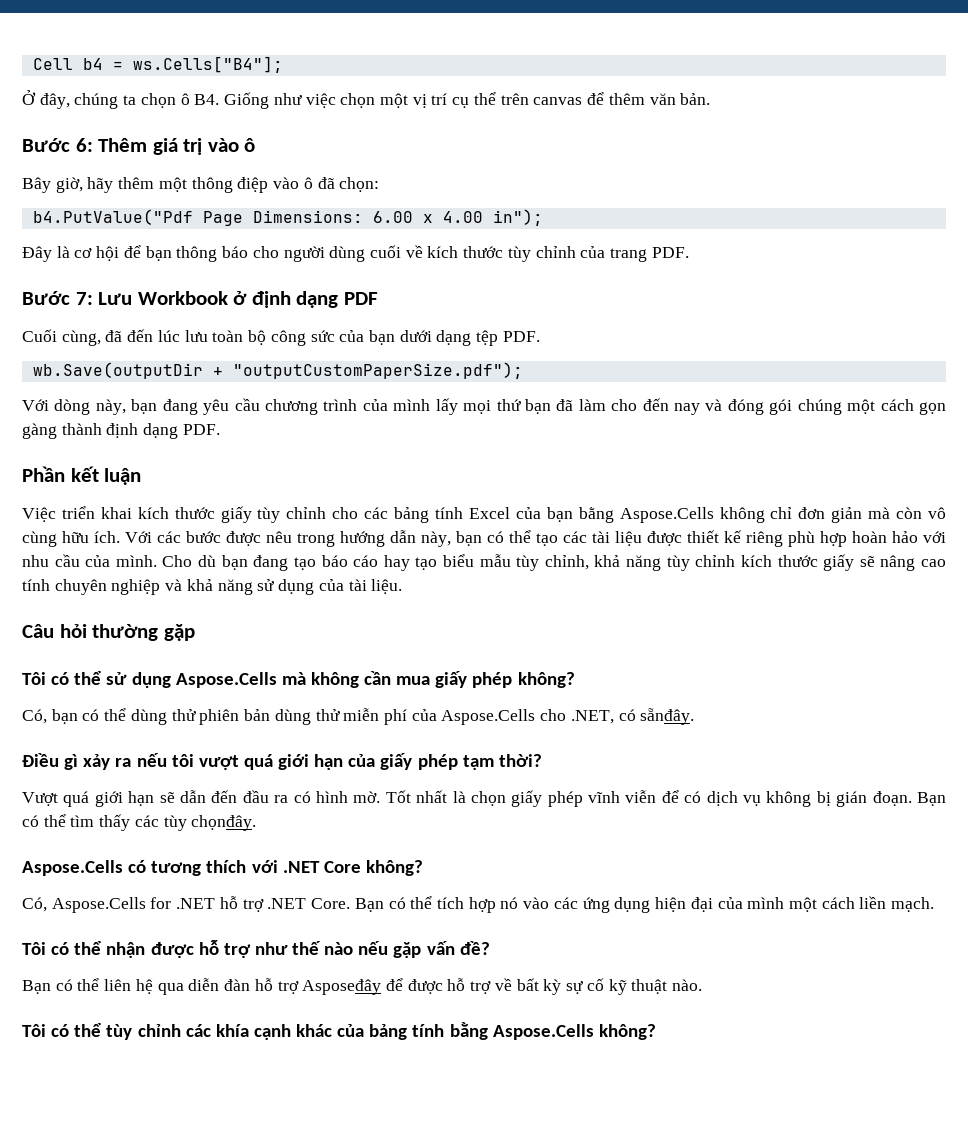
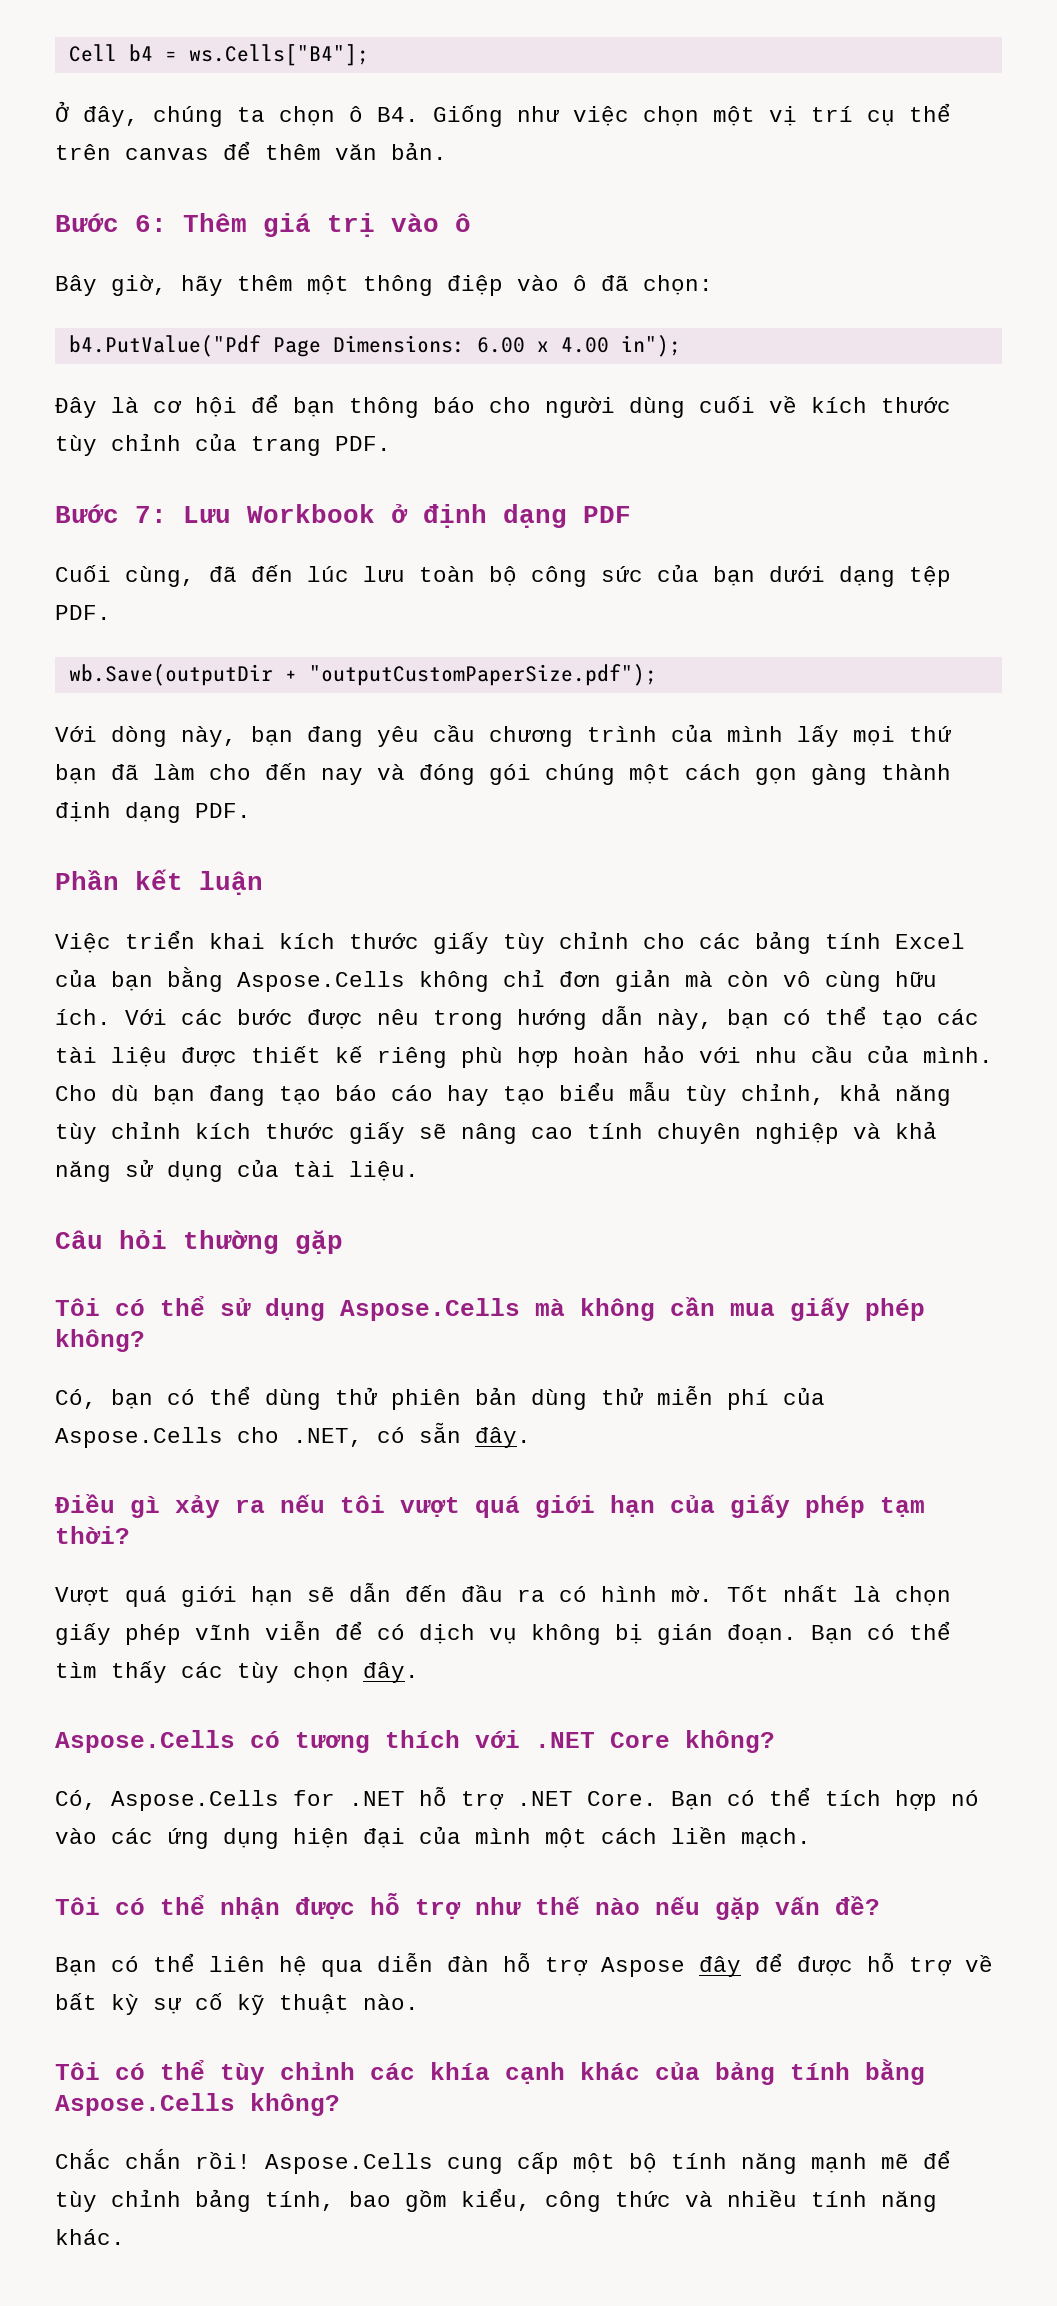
- Có, bạn có thể dùng thử phiên bản dùng thử miễn phí của Aspose.Cells cho .NET, có sẵnđây.
+ Có, bạn có thể dùng thử phiên bản dùng thử miễn phí của Aspose.Cells cho .NET, có sẵn đây.
- Bạn có thể tìm thấy các tùy chọnđây.
+ Bạn có thể tìm thấy các tùy chọn đây.
- Bạn có thể liên hệ qua diễn đàn hỗ trợ Asposeđây để được hỗ trợ về bất kỳ sự cố kỹ thuật nào.
+ Bạn có thể liên hệ qua diễn đàn hỗ trợ Aspose đây để được hỗ trợ về bất kỳ sự cố kỹ thuật nào.
+ Chắc chắn rồi! Aspose.Cells cung cấp một bộ tính năng mạnh mẽ để tùy chỉnh bảng tính, bao gồm kiểu, công thức và nhiều tính năng khác.

